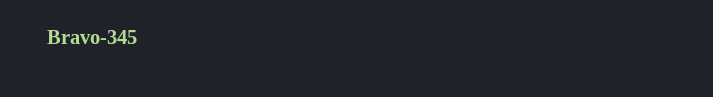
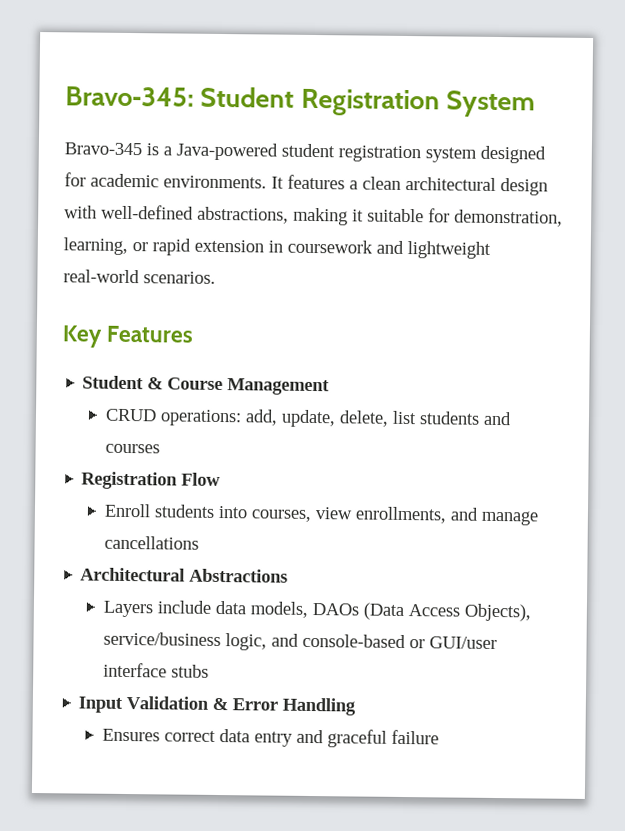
- Bravo-345
+ Bravo‑345: Student Registration System
+ Bravo‑345 is a Java-powered student registration system designed for academic environments. It features a clean architectural design with well-defined abstractions, making it suitable for demonstration, learning, or rapid extension in coursework and lightweight real-world scenarios.
+ Key Features
+ Student & Course Management
+ CRUD operations: add, update, delete, list students and courses
+ Registration Flow
+ Enroll students into courses, view enrollments, and manage cancellations
+ Architectural Abstractions
+ Layers include data models, DAOs (Data Access Objects), service/business logic, and console-based or GUI/user interface stubs
+ Input Validation & Error Handling
+ Ensures correct data entry and graceful failure

